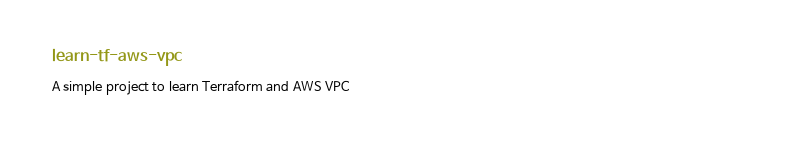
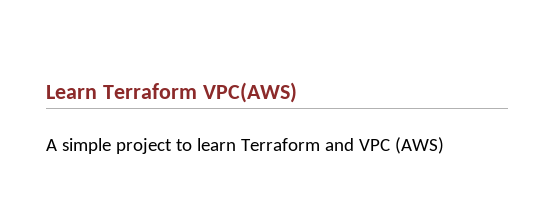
- learn-tf-aws-vpc
+ Learn Terraform VPC(AWS)
- A simple project to learn Terraform and AWS VPC
+ A simple project to learn Terraform and VPC (AWS)

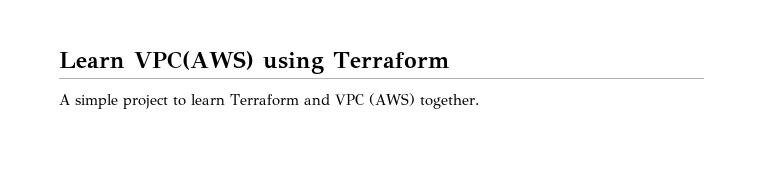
- Learn Terraform VPC(AWS)
+ Learn VPC(AWS) using Terraform
- A simple project to learn Terraform and VPC (AWS)
+ A simple project to learn Terraform and VPC (AWS) together.

